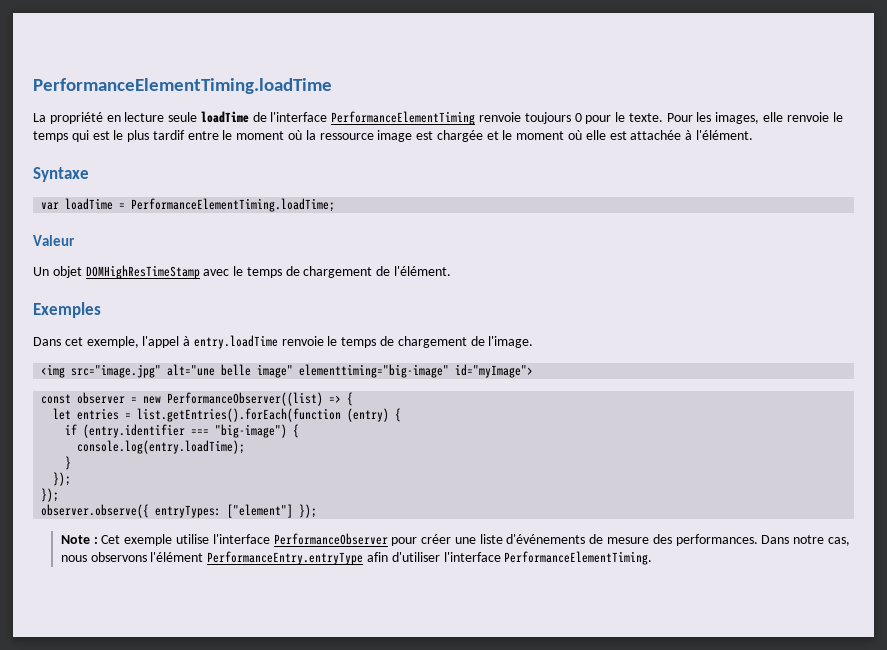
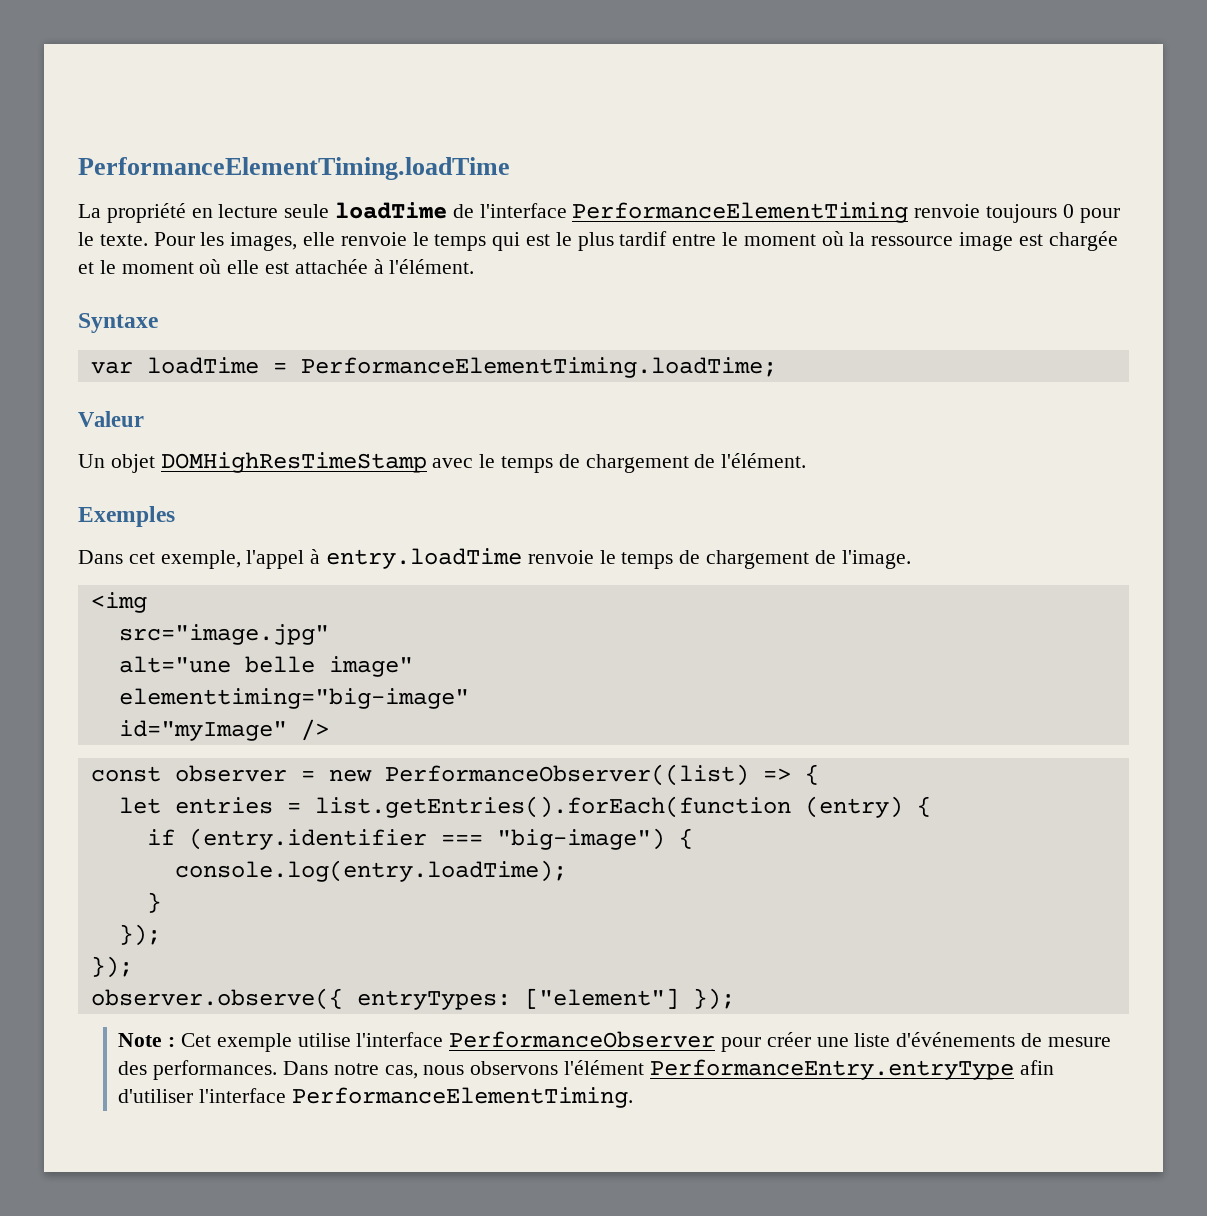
- <img src="image.jpg" alt="une belle image" elementtiming="big-image" id="myImage">
+ <img
+ src="image.jpg"
+ alt="une belle image"
+ elementtiming="big-image"
+ id="myImage" />

